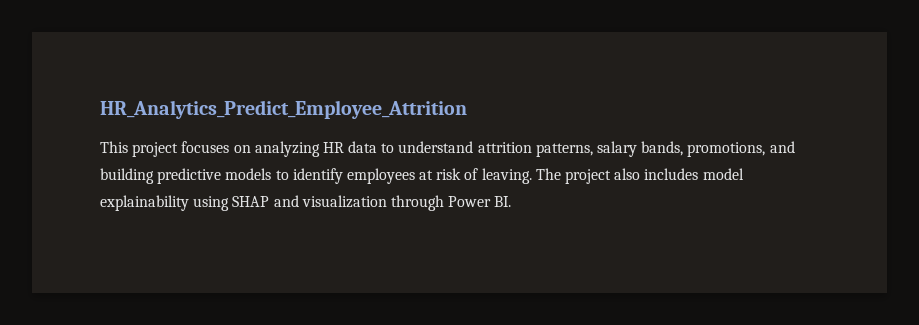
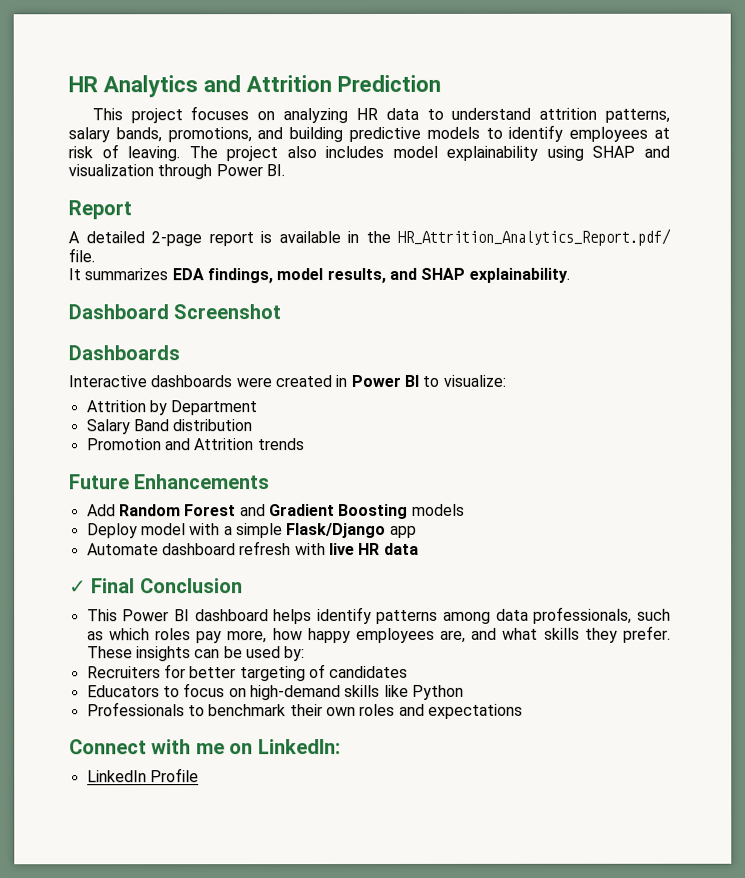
- HR_Analytics_Predict_Employee_Attrition
+ HR Analytics and Attrition Prediction
+ Report
+ A detailed 2-page report is available in the HR_Attrition_Analytics_Report.pdf/ file.
+ It summarizes EDA findings, model results, and SHAP explainability.
+ Dashboard Screenshot
+ Dashboards
+ Interactive dashboards were created in Power BI to visualize:
+ Attrition by Department
+ Salary Band distribution
+ Promotion and Attrition trends
+ Future Enhancements
+ Add Random Forest and Gradient Boosting models
+ Deploy model with a simple Flask/Django app
+ Automate dashboard refresh with live HR data
+ ✓ Final Conclusion
+ This Power BI dashboard helps identify patterns among data professionals, such as which roles pay more, how happy employees are, and what skills they prefer. These insights can be used by:
+ Recruiters for better targeting of candidates
+ Educators to focus on high-demand skills like Python
+ Professionals to benchmark their own roles and expectations
+ Connect with me on LinkedIn:
+ LinkedIn Profile

